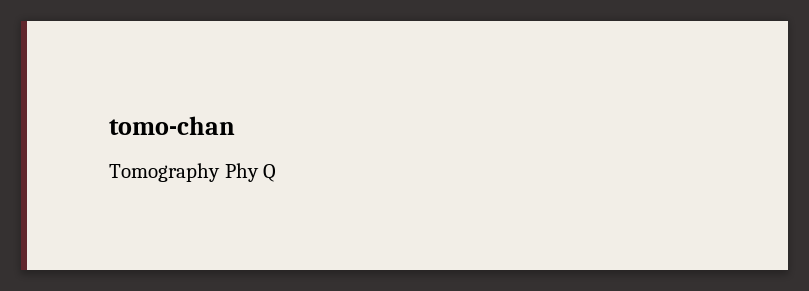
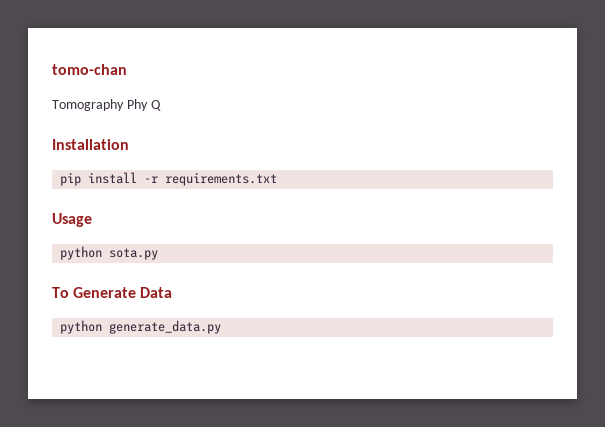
+ Installation
+ pip install -r requirements.txt
+ Usage
+ python sota.py
+ To Generate Data
+ python generate_data.py

